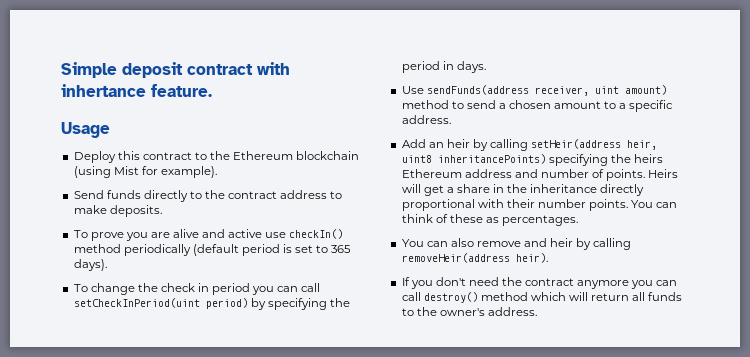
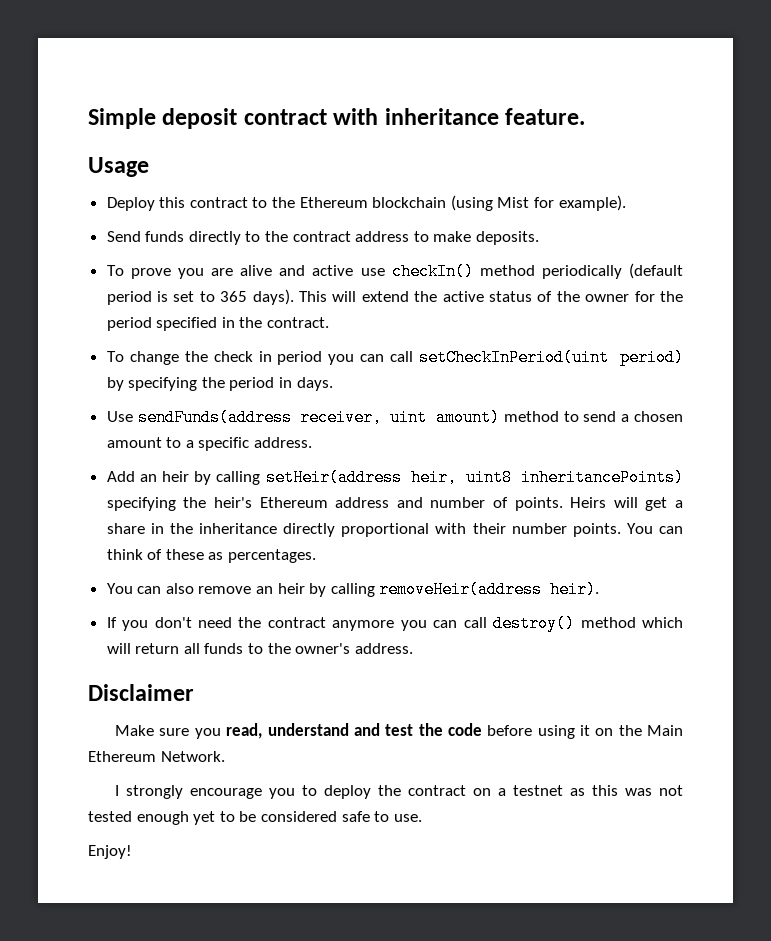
- Simple deposit contract with inhertance feature.
+ Simple deposit contract with inheritance feature.
+ This will extend the active status of the owner for the period specified in the contract.
- Add an heir by calling setHeir(address heir, uint8 inheritancePoints) specifying the heirs Ethereum address and number of points.
+ Add an heir by calling setHeir(address heir, uint8 inheritancePoints) specifying the heir's Ethereum address and number of points.
- You can also remove and heir by calling removeHeir(address heir).
+ You can also remove an heir by calling removeHeir(address heir).
+ Disclaimer
+ Make sure you read, understand and test the code before using it on the Main Ethereum Network.
+ I strongly encourage you to deploy the contract on a testnet as this was not tested enough yet to be considered safe to use.
+ Enjoy!

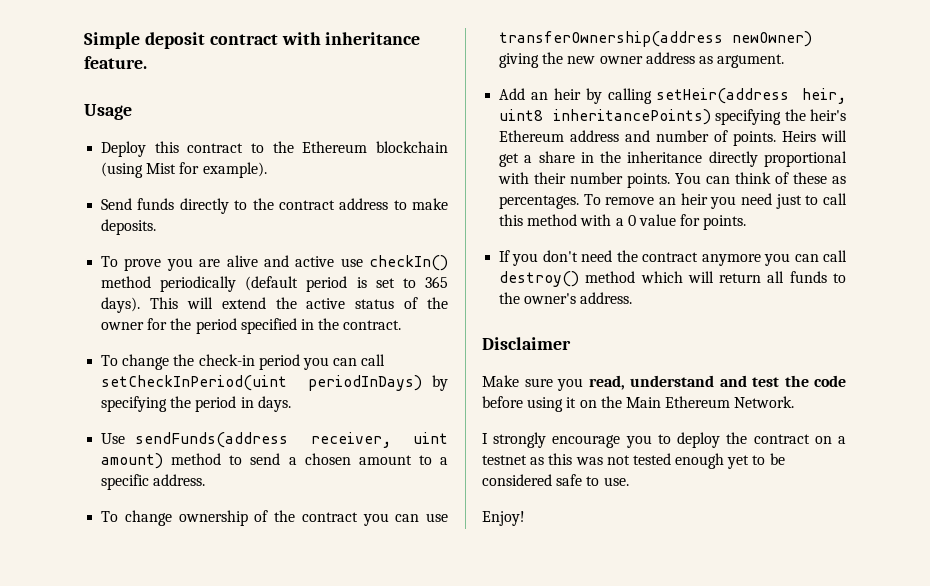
- To change the check in period you can call setCheckInPeriod(uint period) by specifying the period in days.
+ To change the check-in period you can call setCheckInPeriod(uint periodInDays) by specifying the period in days.
+ To change ownership of the contract you can use transferOwnership(address newOwner) giving the new owner address as argument.
- You can think of these as percentages.
- You can also remove an heir by calling removeHeir(address heir).
+ You can think of these as percentages. To remove an heir you need just to call this method with a 0 value for points.

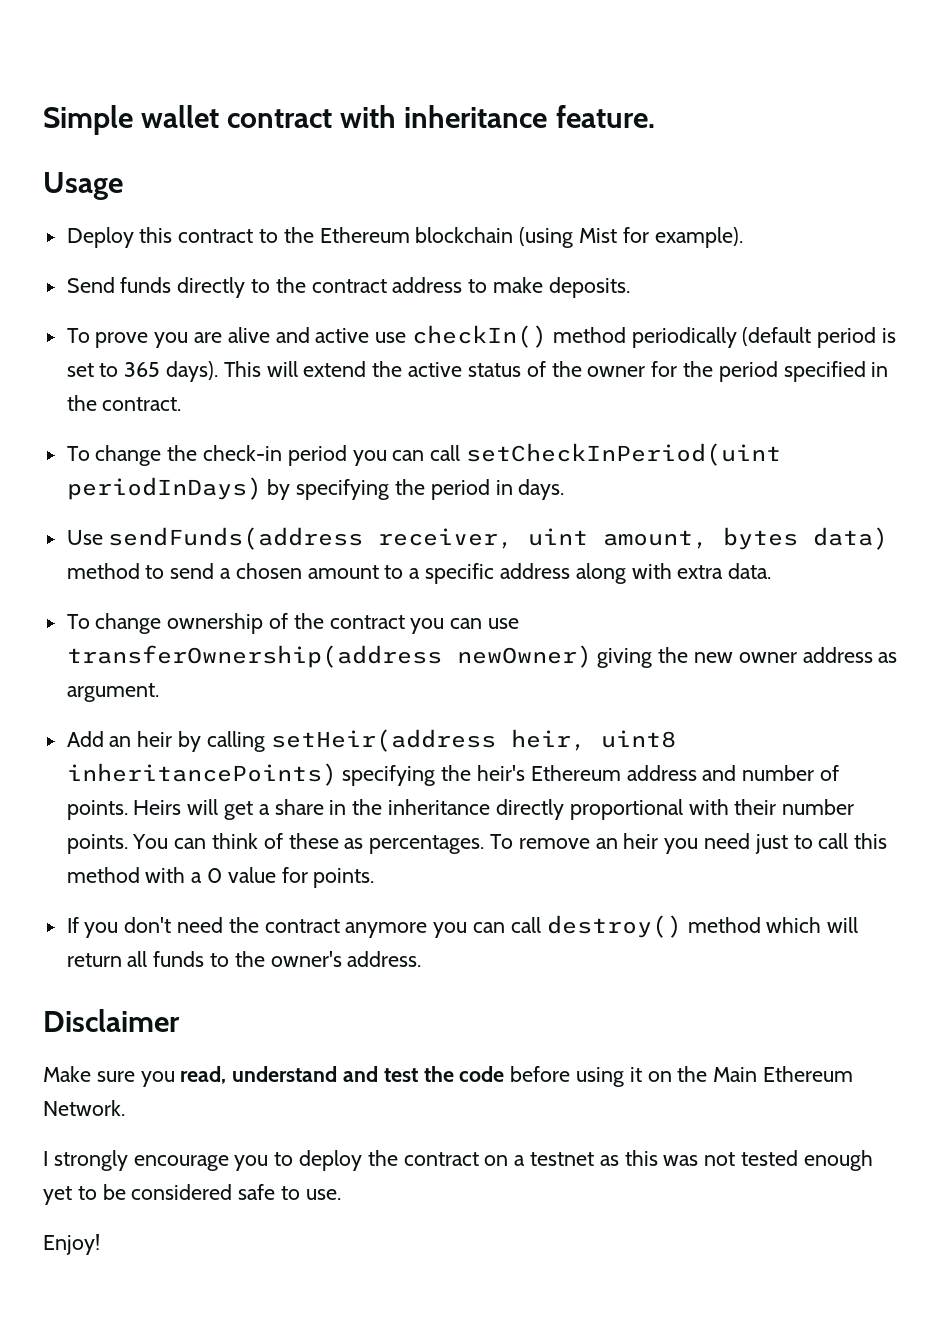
- Simple deposit contract with inheritance feature.
+ Simple wallet contract with inheritance feature.
- Use sendFunds(address receiver, uint amount) method to send a chosen amount to a specific address.
+ Use sendFunds(address receiver, uint amount, bytes data) method to send a chosen amount to a specific address along with extra data.

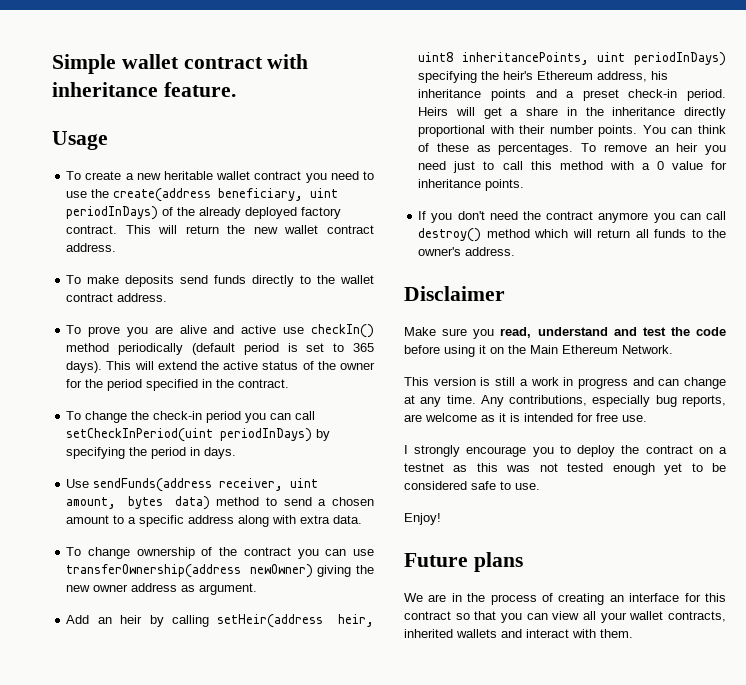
- Deploy this contract to the Ethereum blockchain (using Mist for example).
- Send funds directly to the contract address to make deposits.
+ To create a new heritable wallet contract you need to use the create(address beneficiary, uint periodInDays) of the already deployed factory contract. This will return the new wallet contract address.
+ To make deposits send funds directly to the wallet contract address.
- Add an heir by calling setHeir(address heir, uint8 inheritancePoints) specifying the heir's Ethereum address and number of points.
+ Add an heir by calling setHeir(address heir, uint8 inheritancePoints, uint periodInDays) specifying the heir's Ethereum address, his inheritance points and a preset check-in period.
- To remove an heir you need just to call this method with a 0 value for points.
+ To remove an heir you need just to call this method with a 0 value for inheritance points.
+ This version is still a work in progress and can change at any time. Any contributions, especially bug reports, are welcome as it is intended for free use.
+ Future plans
+ We are in the process of creating an interface for this contract so that you can view all your wallet contracts, inherited wallets and interact with them.

